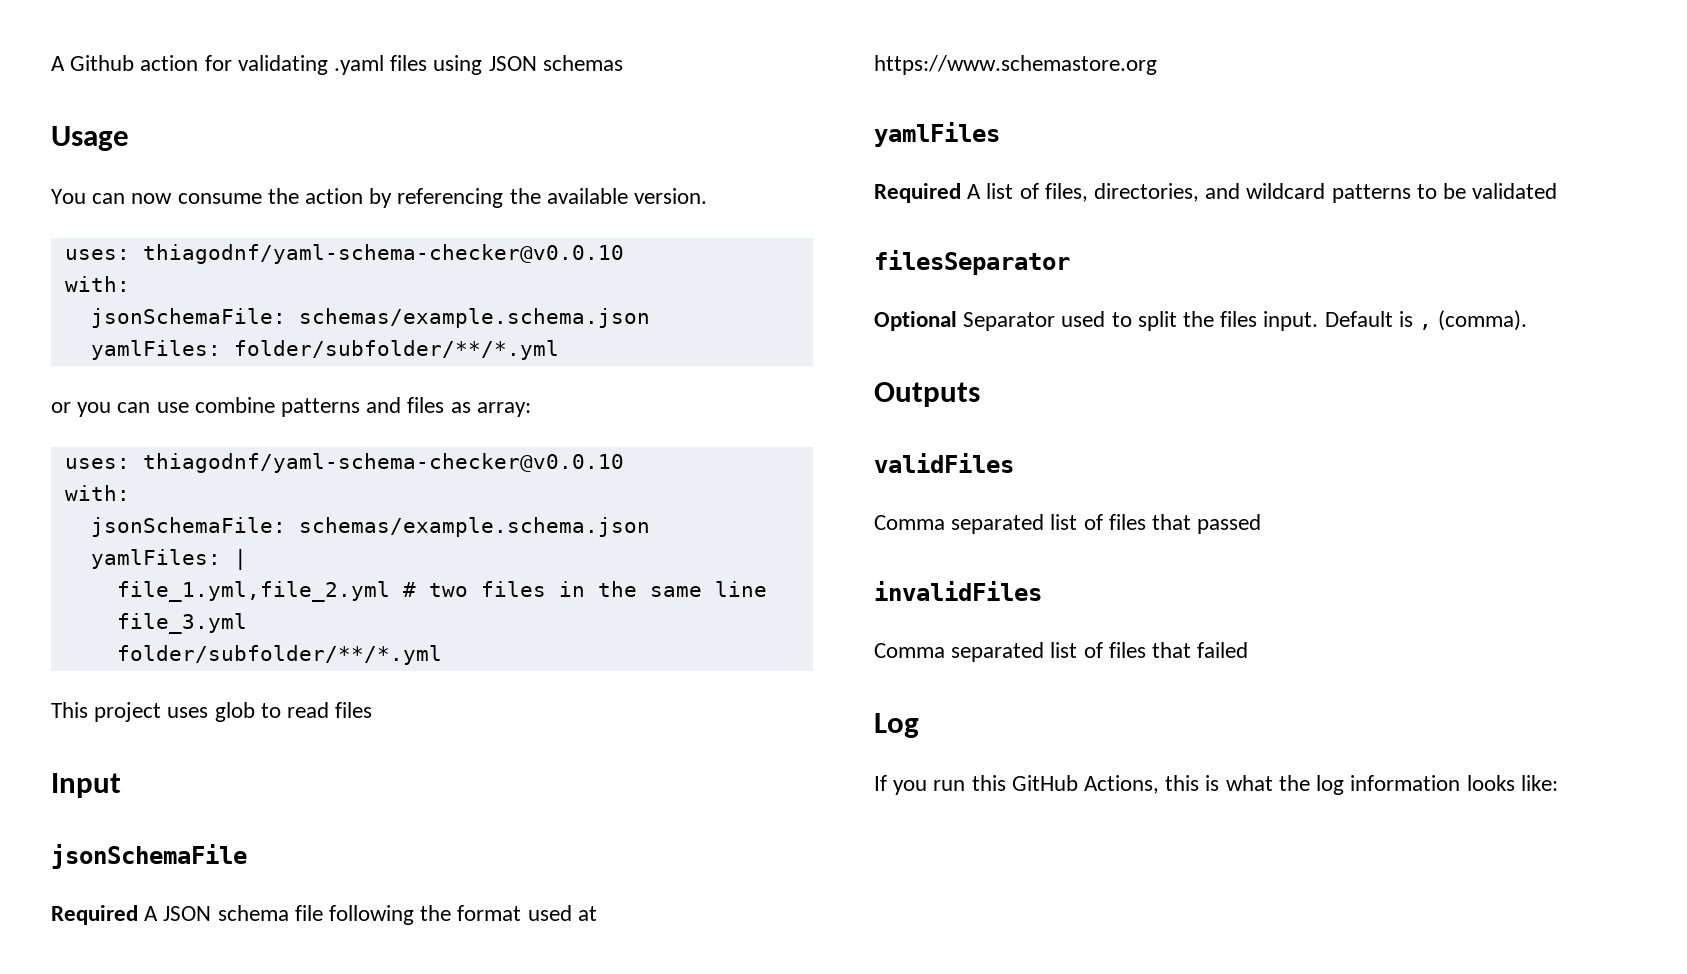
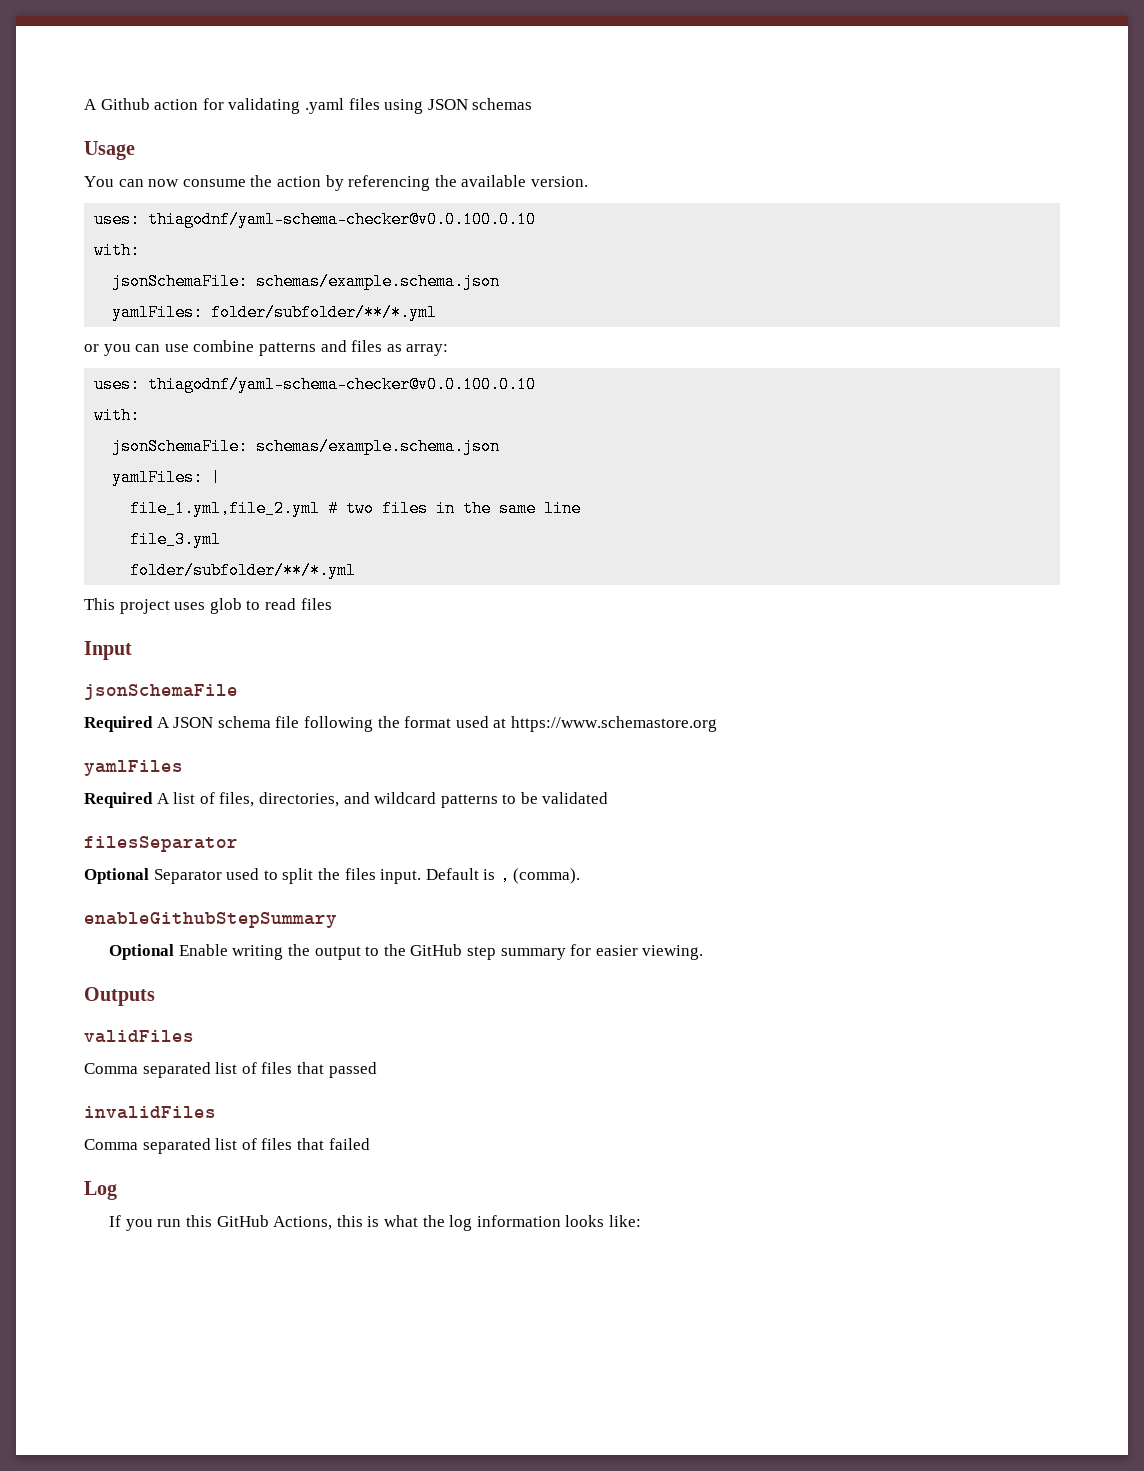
  You can now consume the action by referencing the available version.
- uses: thiagodnf/yaml-schema-checker@v0.0.10
+ uses: thiagodnf/yaml-schema-checker@v0.0.100.0.10
  or you can use combine patterns and files as array:
- uses: thiagodnf/yaml-schema-checker@v0.0.10
+ uses: thiagodnf/yaml-schema-checker@v0.0.100.0.10
+ enableGithubStepSummary
+ Optional Enable writing the output to the GitHub step summary for easier viewing.

